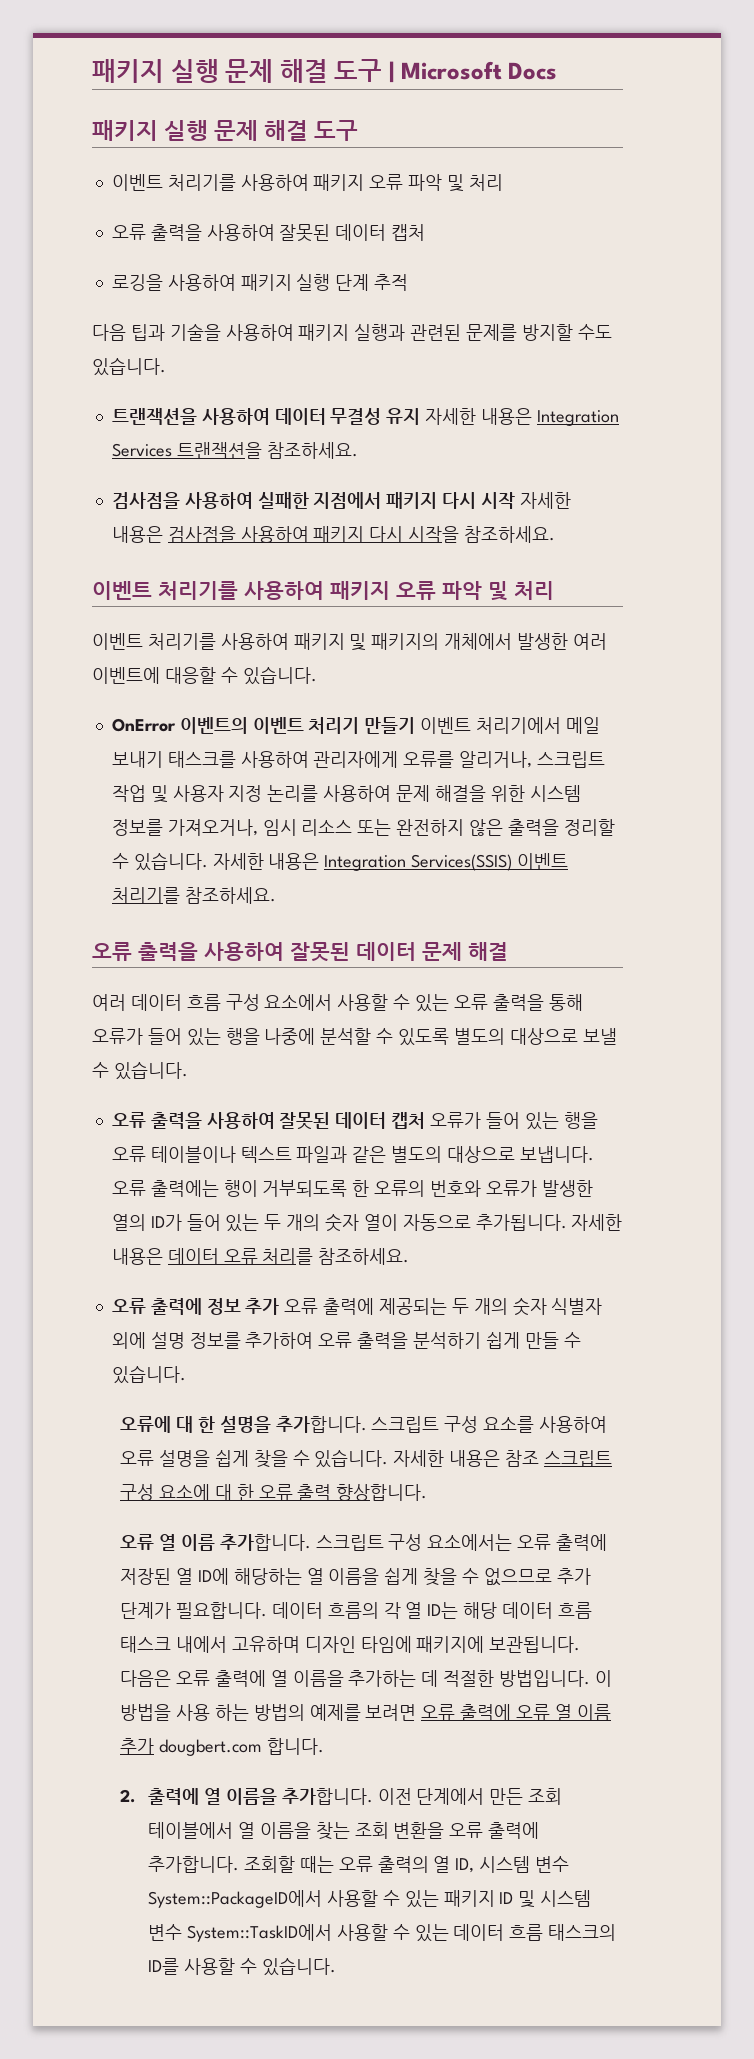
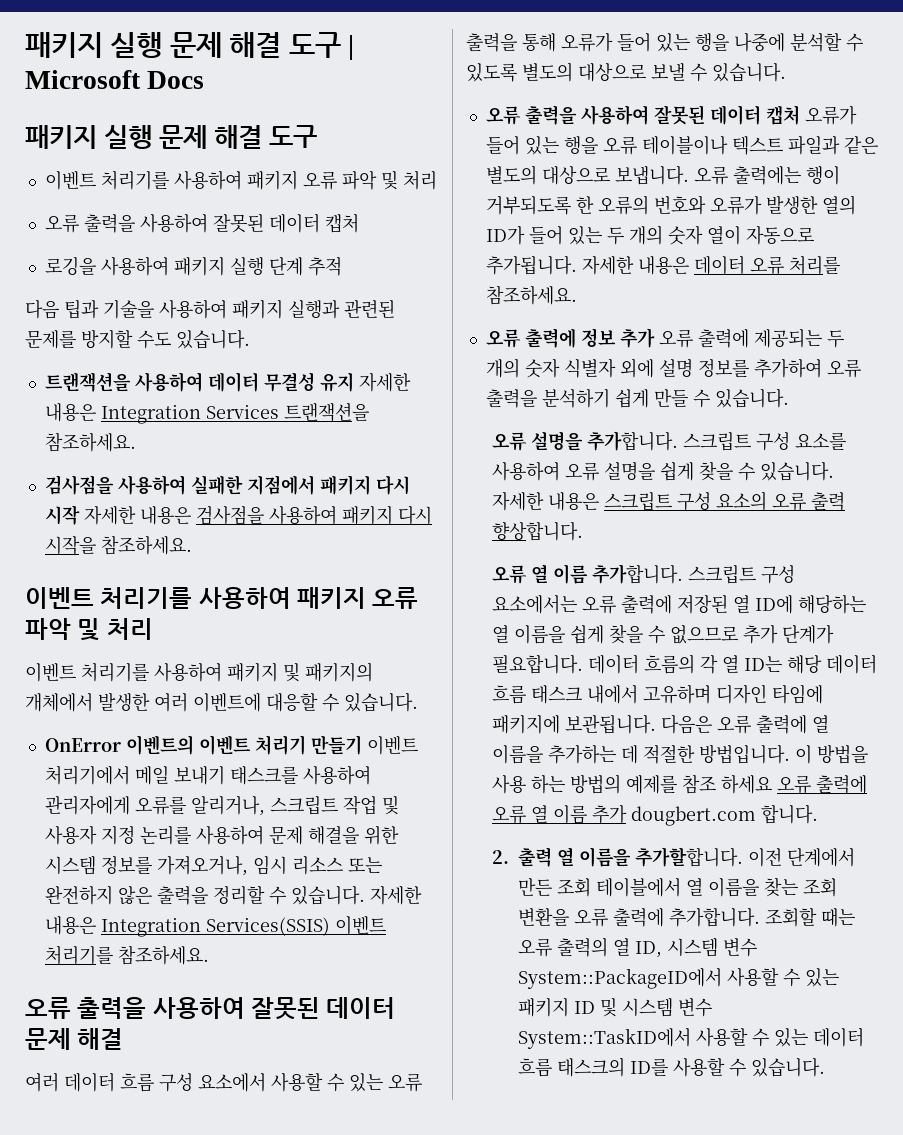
- 오류에 대 한 설명을 추가합니다.
+ 오류 설명을 추가합니다.
- 자세한 내용은 참조 스크립트 구성 요소에 대 한 오류 출력 향상합니다.
+ 자세한 내용은 스크립트 구성 요소의 오류 출력 향상합니다.
- 이 방법을 사용 하는 방법의 예제를 보려면 오류 출력에 오류 열 이름 추가 dougbert.com 합니다.
+ 이 방법을 사용 하는 방법의 예제를 참조 하세요 오류 출력에 오류 열 이름 추가 dougbert.com 합니다.
- 2. 출력에 열 이름을 추가합니다.
+ 2. 출력 열 이름을 추가할합니다.

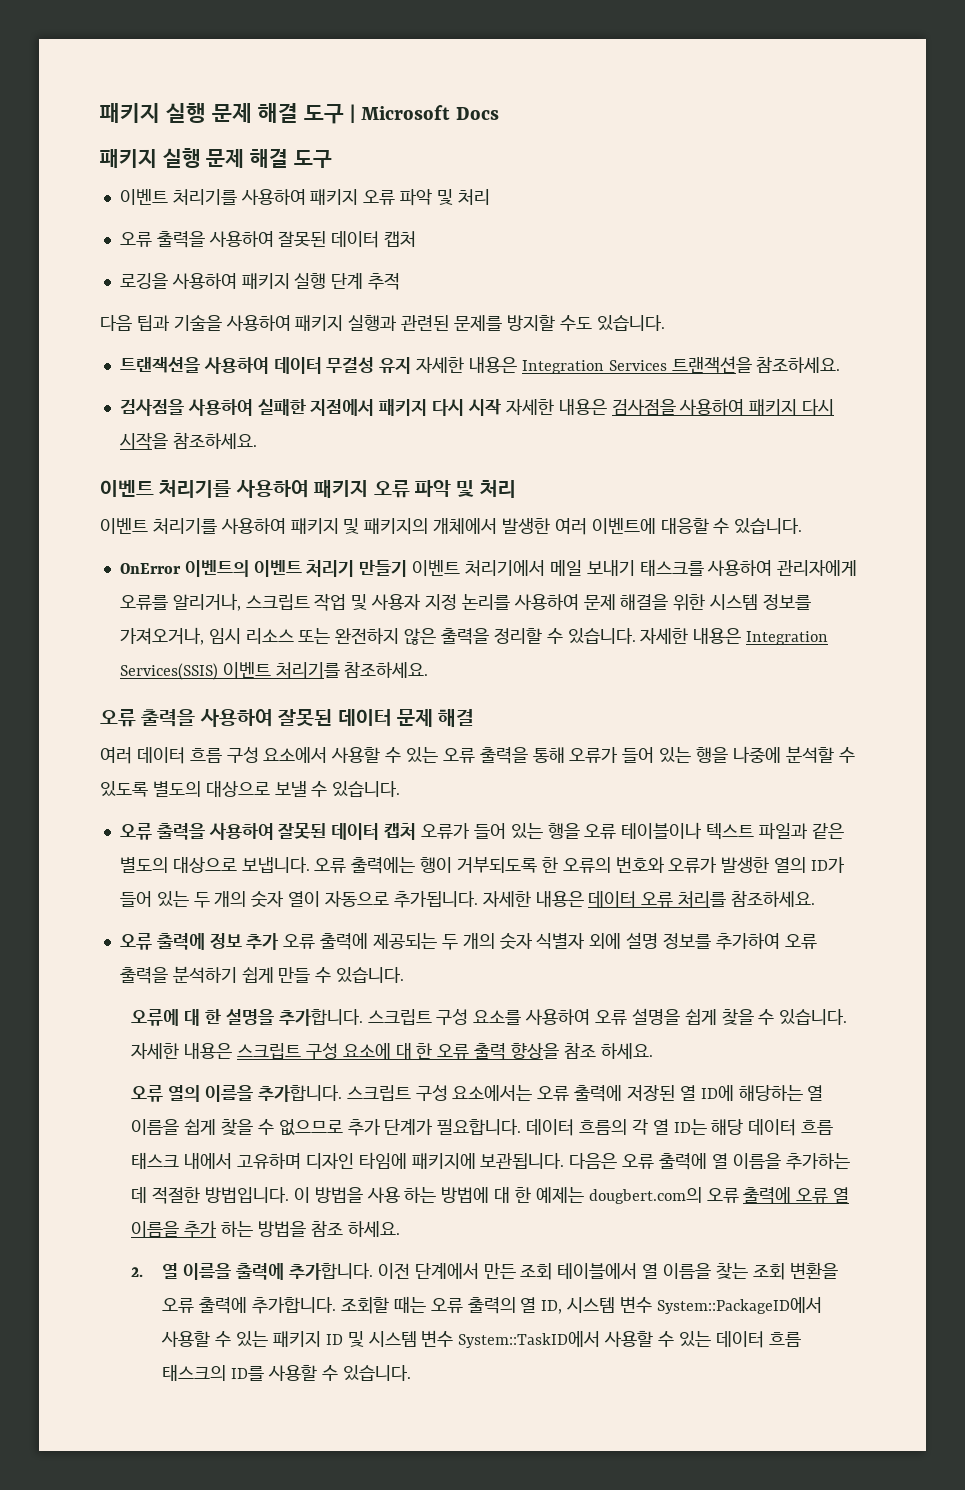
- 오류 설명을 추가합니다.
+ 오류에 대 한 설명을 추가합니다.
- 자세한 내용은 스크립트 구성 요소의 오류 출력 향상합니다.
- 오류 열 이름 추가합니다.
+ 자세한 내용은 스크립트 구성 요소에 대 한 오류 출력 향상을 참조 하세요.
+ 오류 열의 이름을 추가합니다.
- 이 방법을 사용 하는 방법의 예제를 참조 하세요 오류 출력에 오류 열 이름 추가 dougbert.com 합니다.
+ 이 방법을 사용 하는 방법에 대 한 예제는 dougbert.com의 오류 출력에 오류 열 이름을 추가 하는 방법을 참조 하세요.
- 2. 출력 열 이름을 추가할합니다.
+ 2. 열 이름을 출력에 추가합니다.

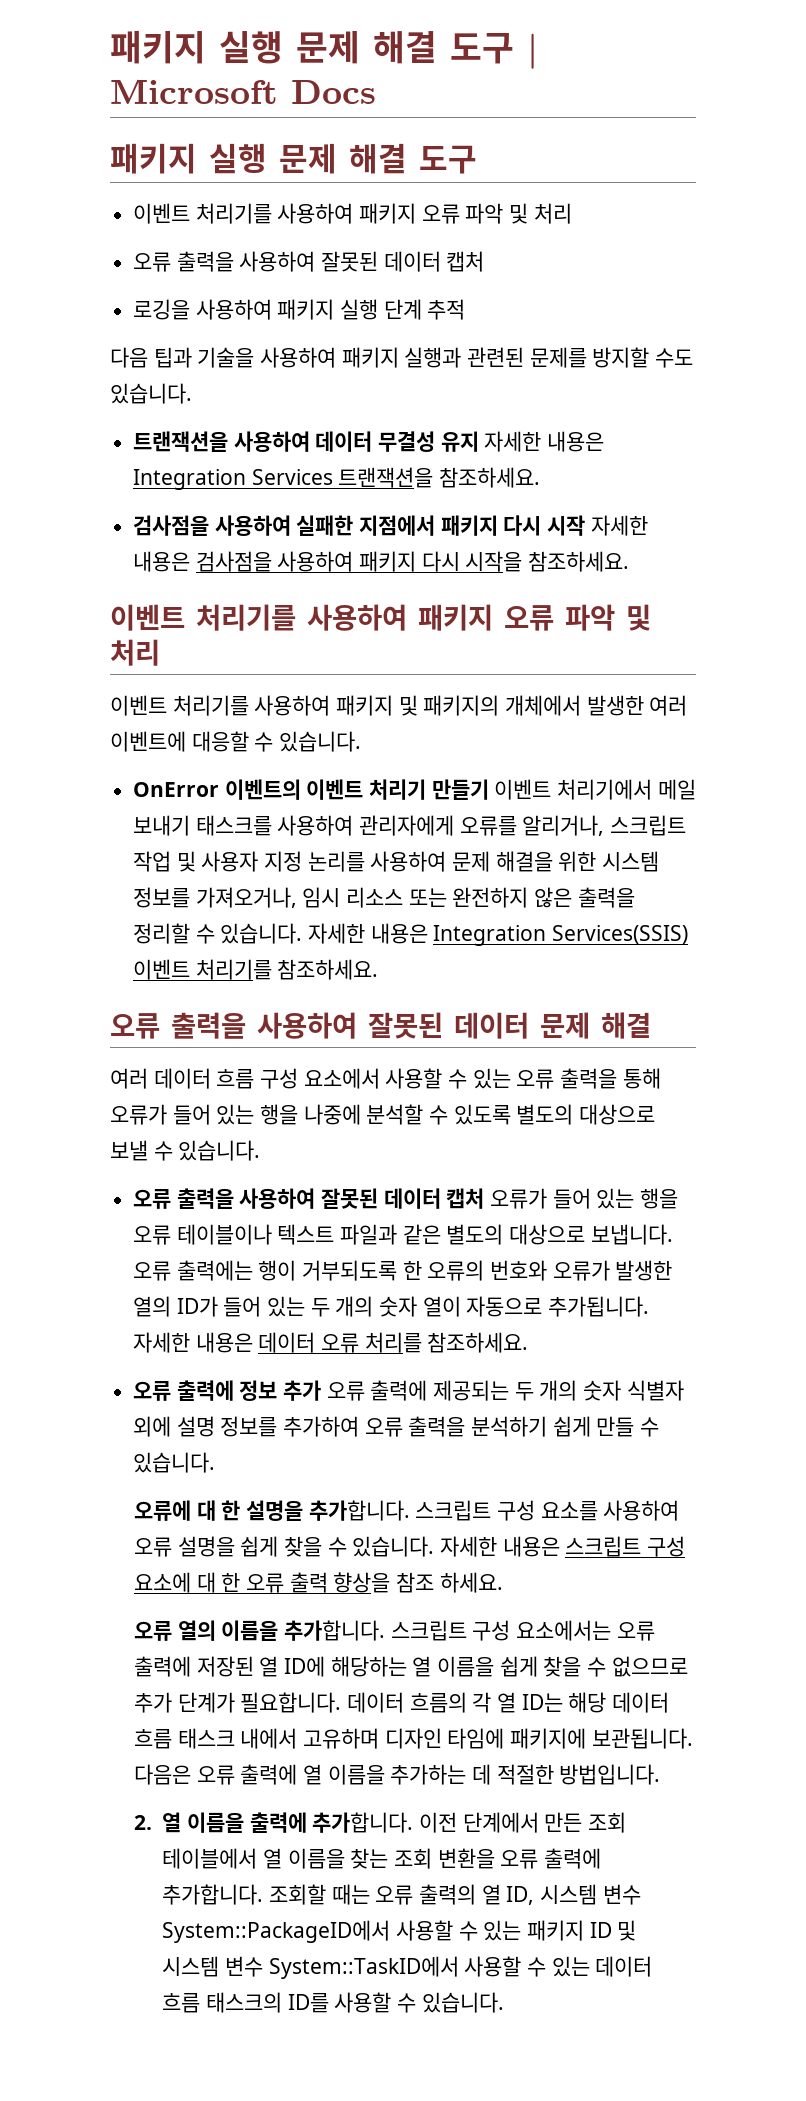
- 이 방법을 사용 하는 방법에 대 한 예제는 dougbert.com의 오류 출력에 오류 열 이름을 추가 하는 방법을 참조 하세요.

